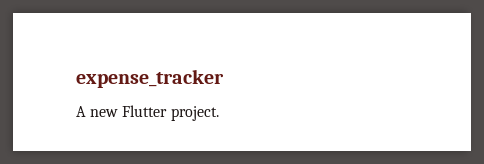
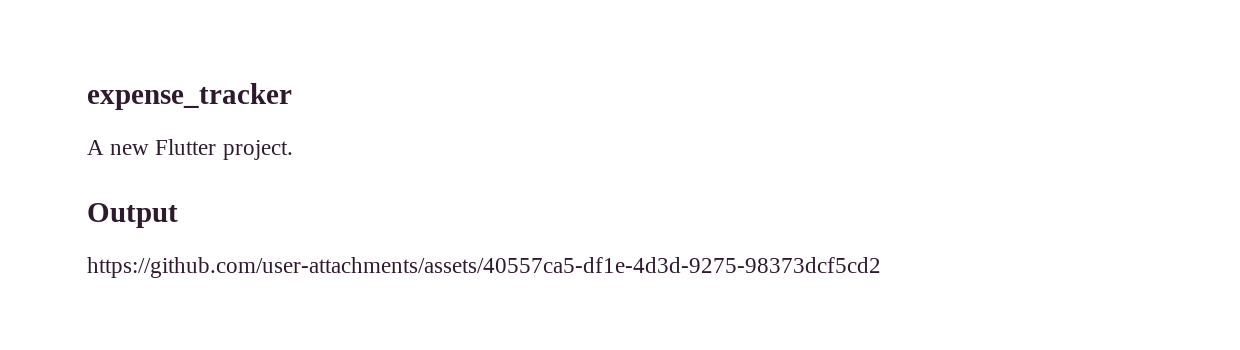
+ Output
+ https://github.com/user-attachments/assets/40557ca5-df1e-4d3d-9275-98373dcf5cd2

